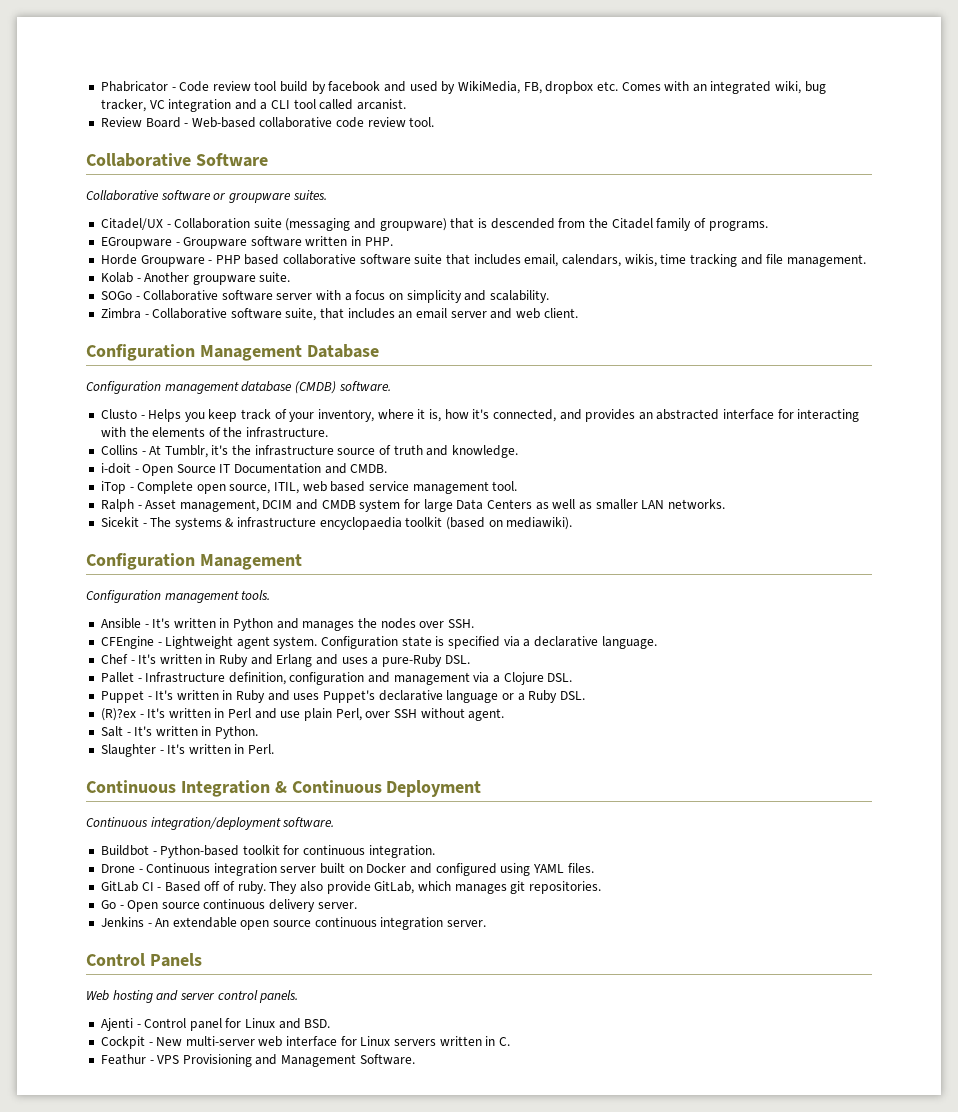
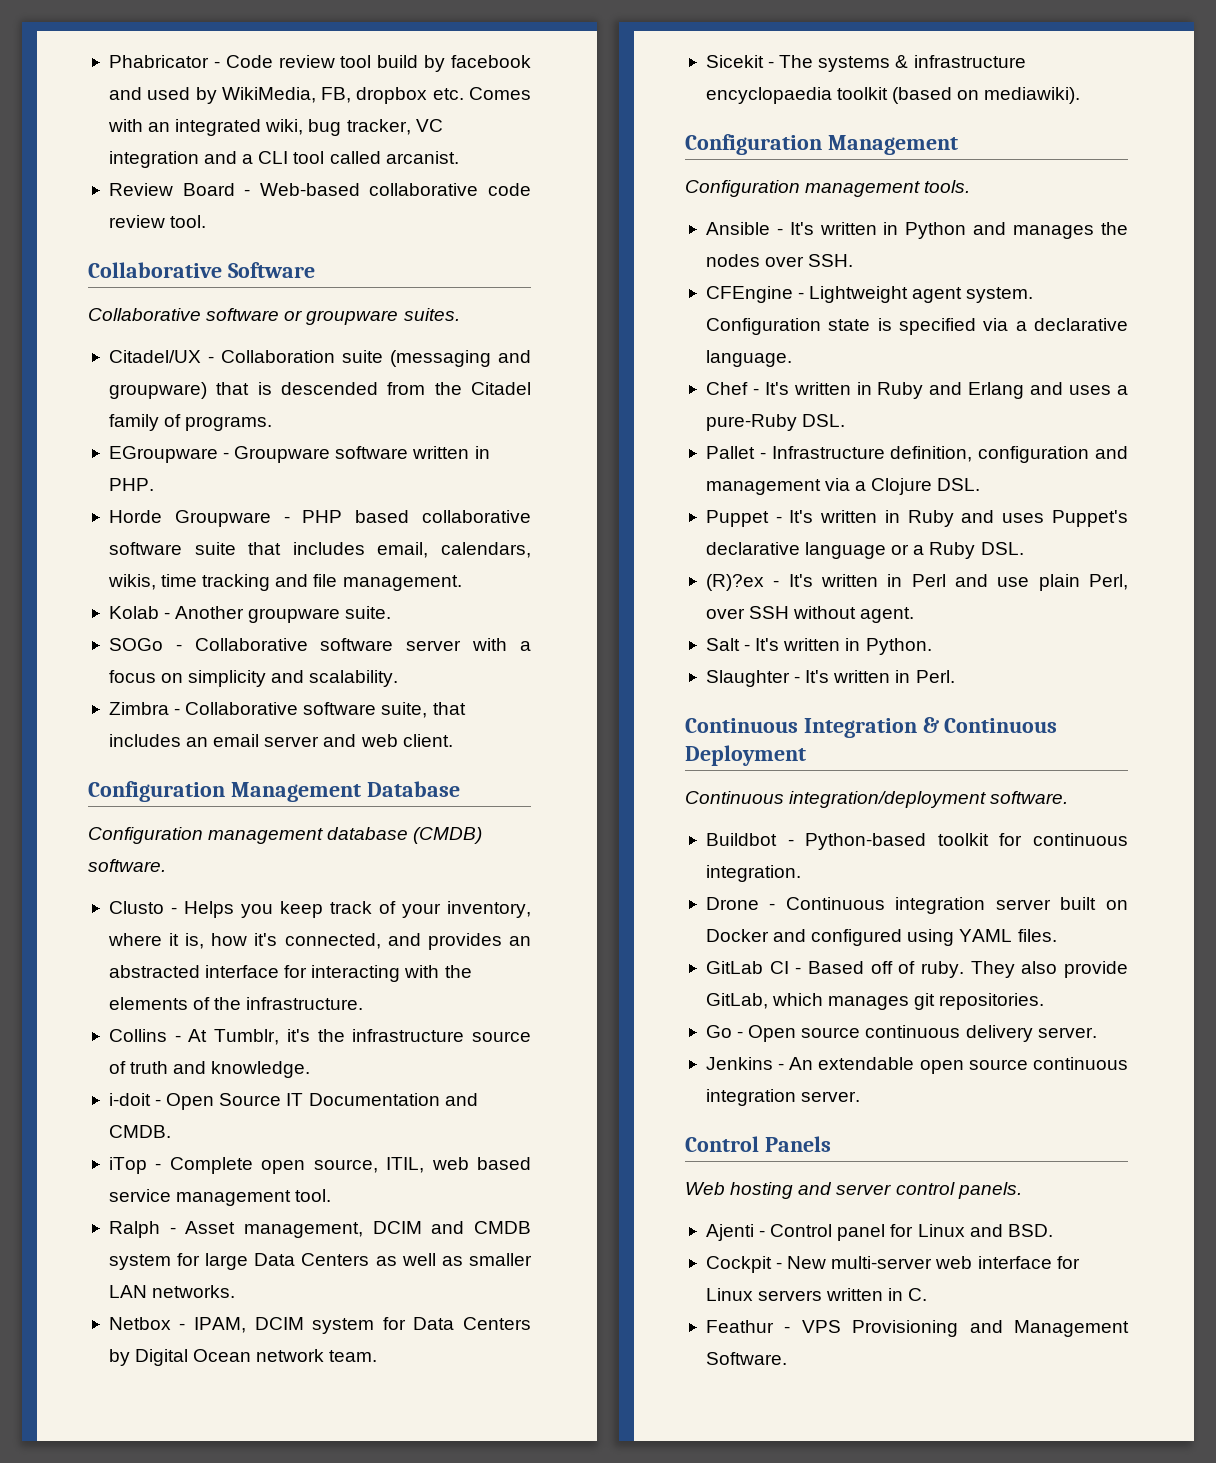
+ Netbox - IPAM, DCIM system for Data Centers by Digital Ocean network team.

